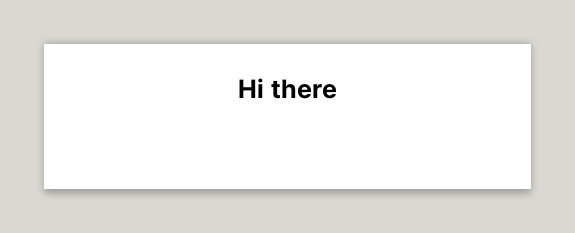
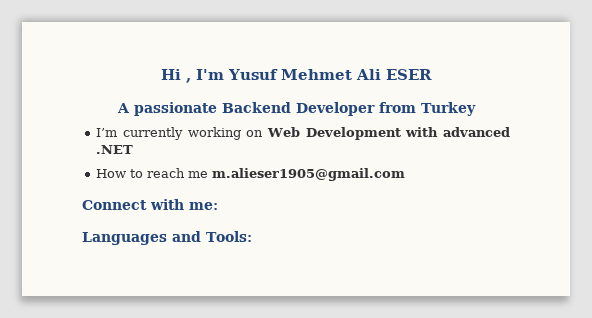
- Hi there
+ Hi , I'm Yusuf Mehmet Ali ESER
+ A passionate Backend Developer from Turkey
+ I’m currently working on Web Development with advanced .NET
+ How to reach me m.alieser1905@gmail.com
+ Connect with me:
+ Languages and Tools:

